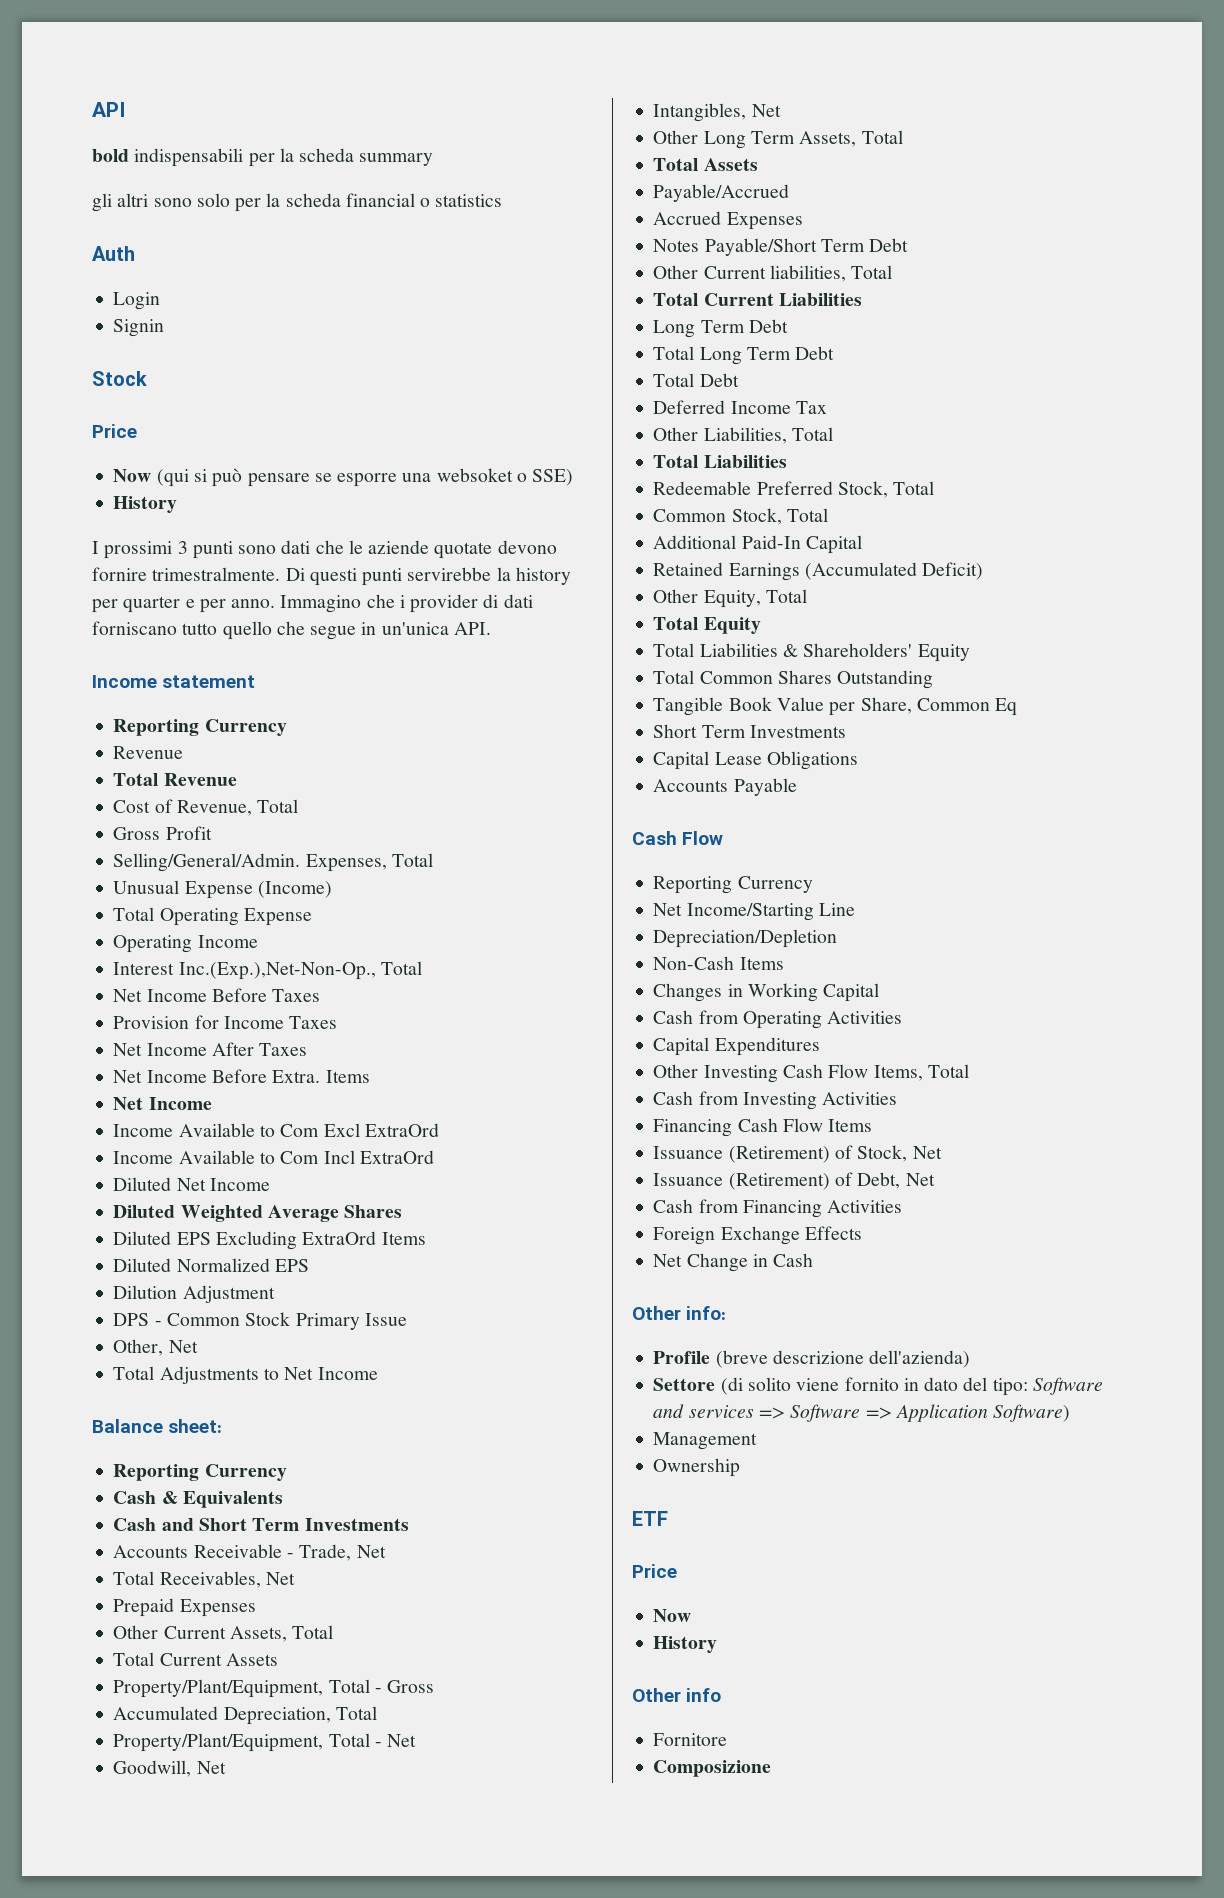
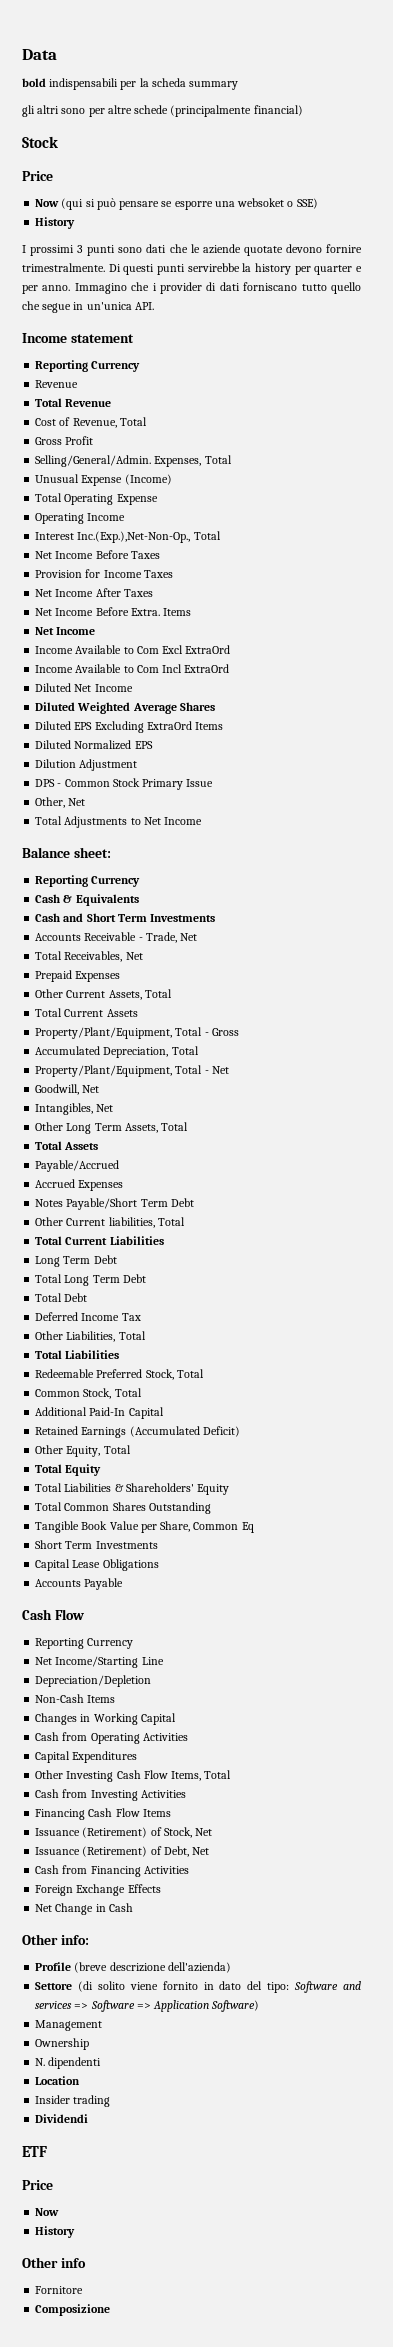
- API
+ Data
- gli altri sono solo per la scheda financial o statistics
- Auth
- Login
- Signin
+ gli altri sono per altre schede (principalmente financial)
+ N. dipendenti
+ Location
+ Insider trading
+ Dividendi

